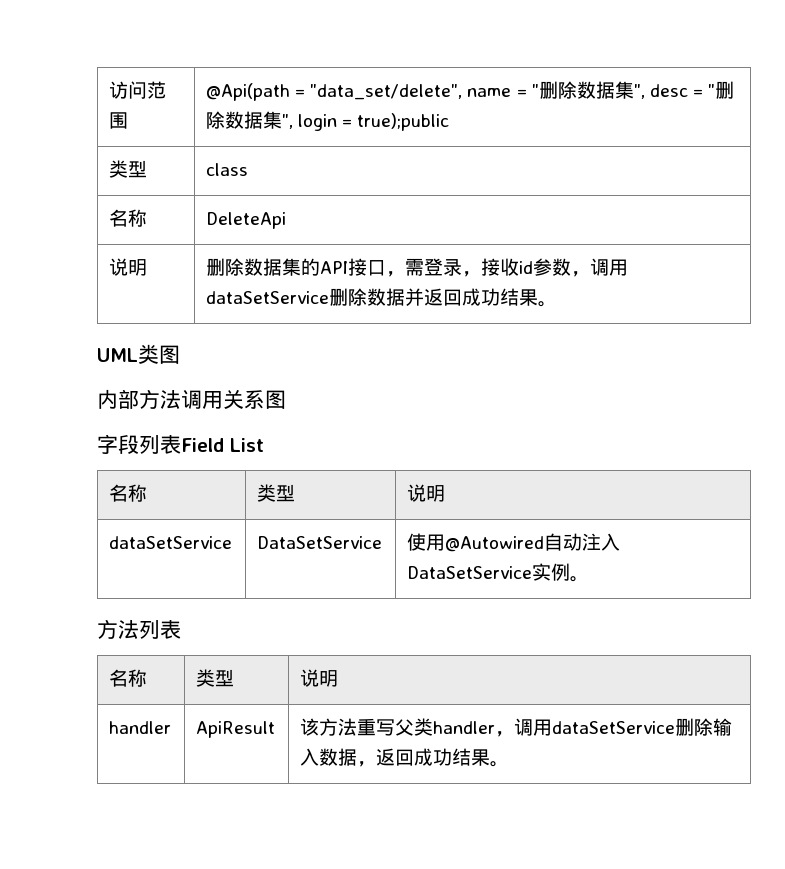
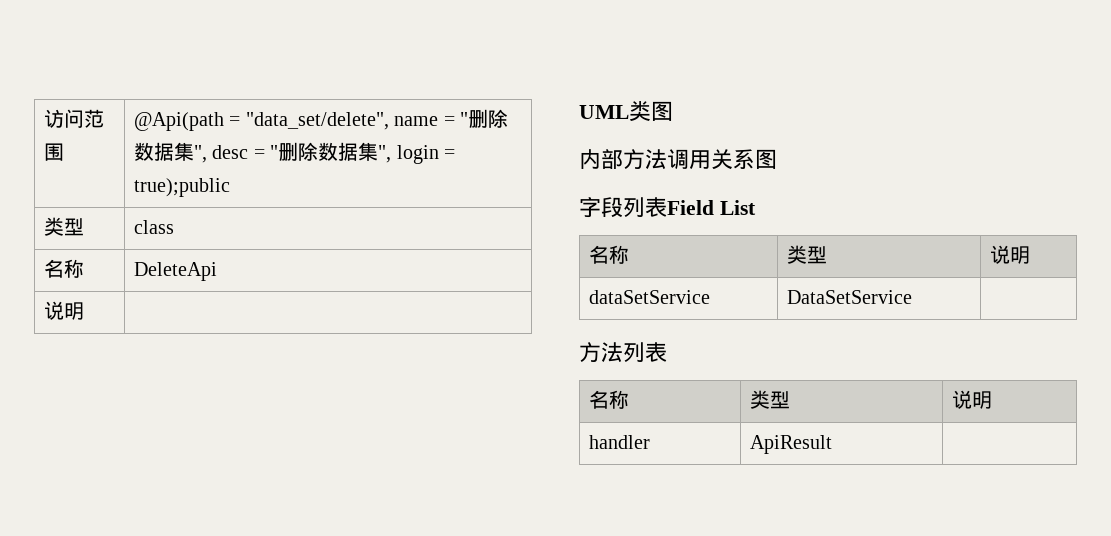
- 说明 | 删除数据集的API接口，需登录，接收id参数，调用dataSetService删除数据并返回成功结果。
+ 说明 |
- dataSetService | DataSetService | 使用@Autowired自动注入DataSetService实例。
+ dataSetService | DataSetService |
- handler | ApiResult | 该方法重写父类handler，调用dataSetService删除输入数据，返回成功结果。
+ handler | ApiResult |

